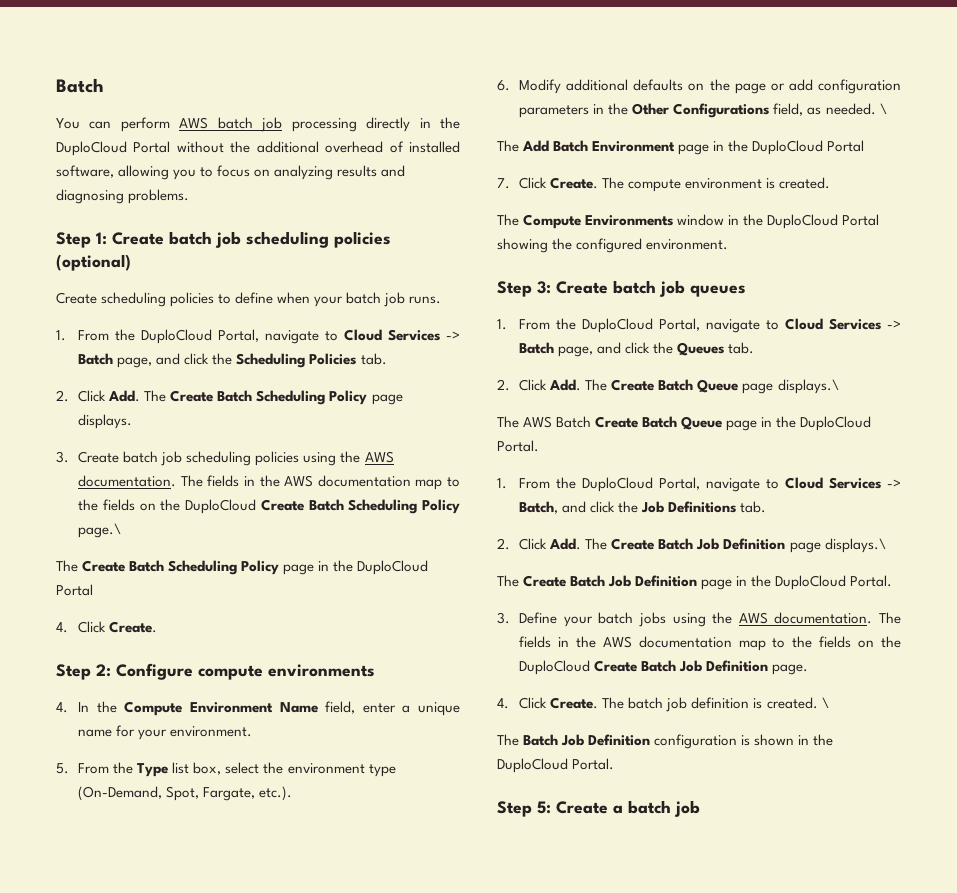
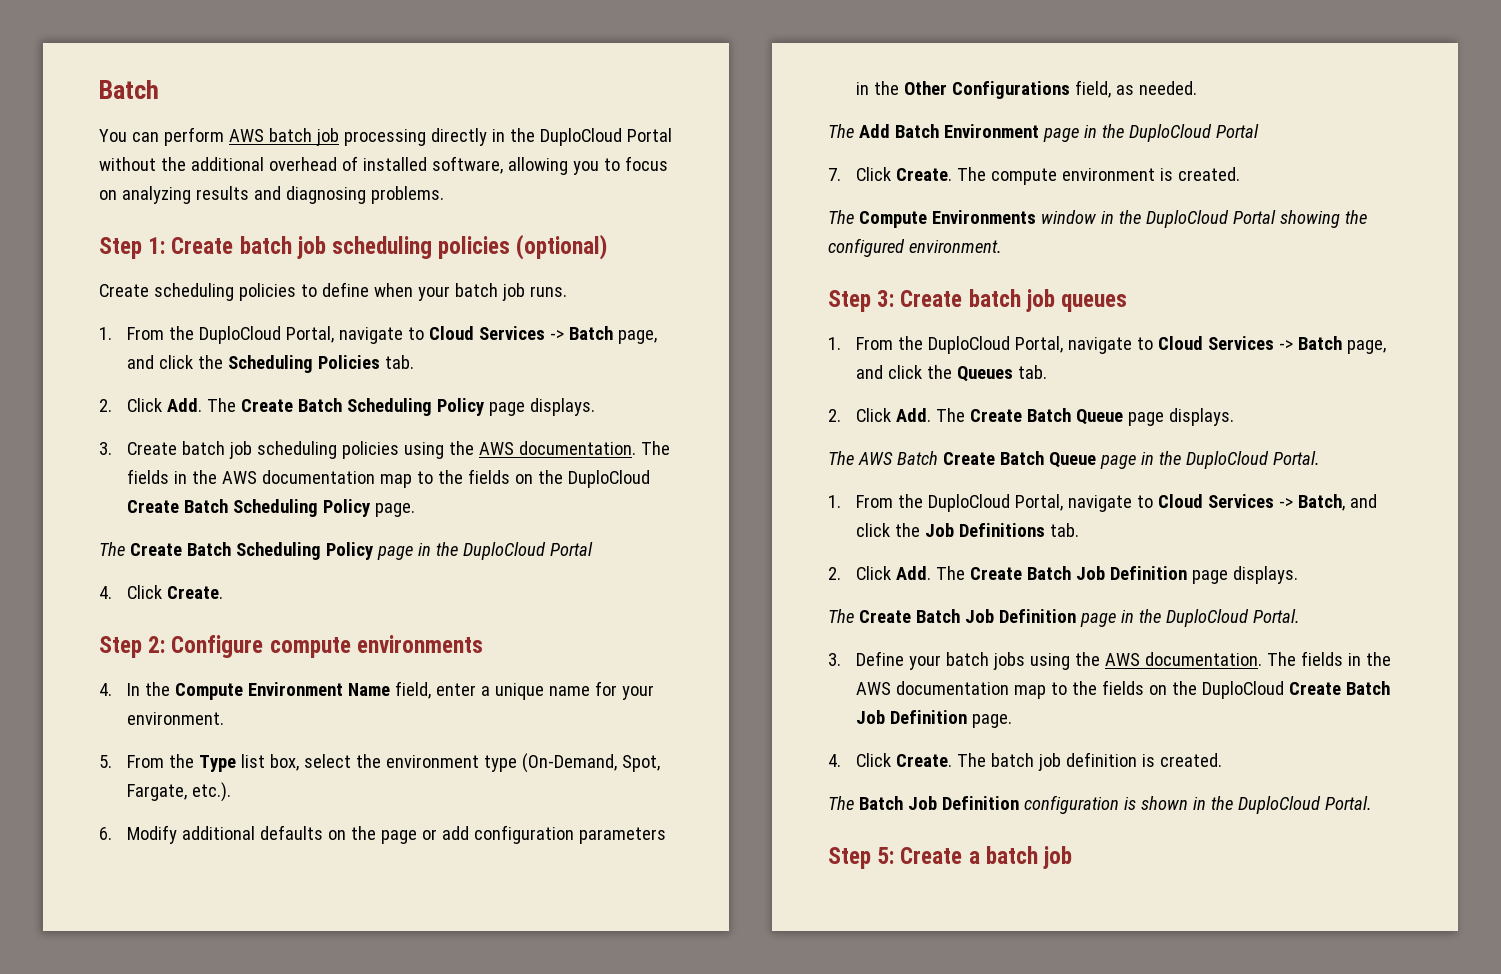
- The fields in the AWS documentation map to the fields on the DuploCloud Create Batch Scheduling Policy page.\
+ The fields in the AWS documentation map to the fields on the DuploCloud Create Batch Scheduling Policy page.
- 6. Modify additional defaults on the page or add configuration parameters in the Other Configurations field, as needed. \
+ 6. Modify additional defaults on the page or add configuration parameters in the Other Configurations field, as needed.
- 2. Click Add. The Create Batch Queue page displays.\
+ 2. Click Add. The Create Batch Queue page displays.
- 2. Click Add. The Create Batch Job Definition page displays.\
+ 2. Click Add. The Create Batch Job Definition page displays.
- The batch job definition is created. \
+ The batch job definition is created.

